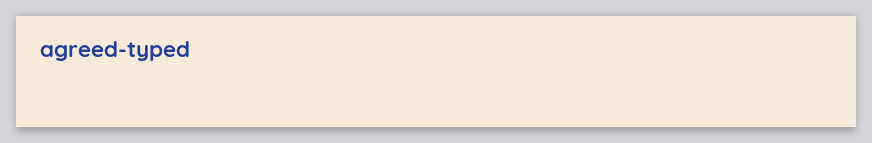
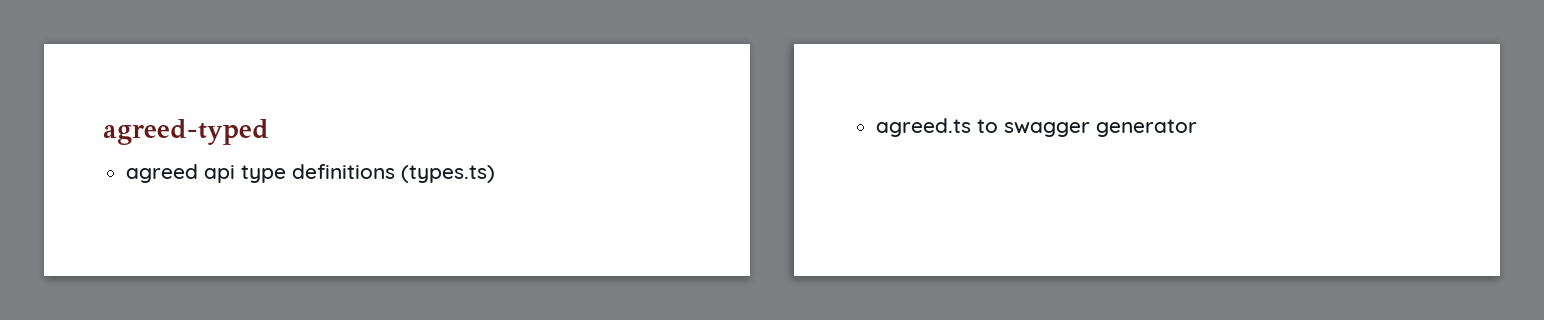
+ agreed api type definitions (types.ts)
+ agreed.ts to swagger generator

